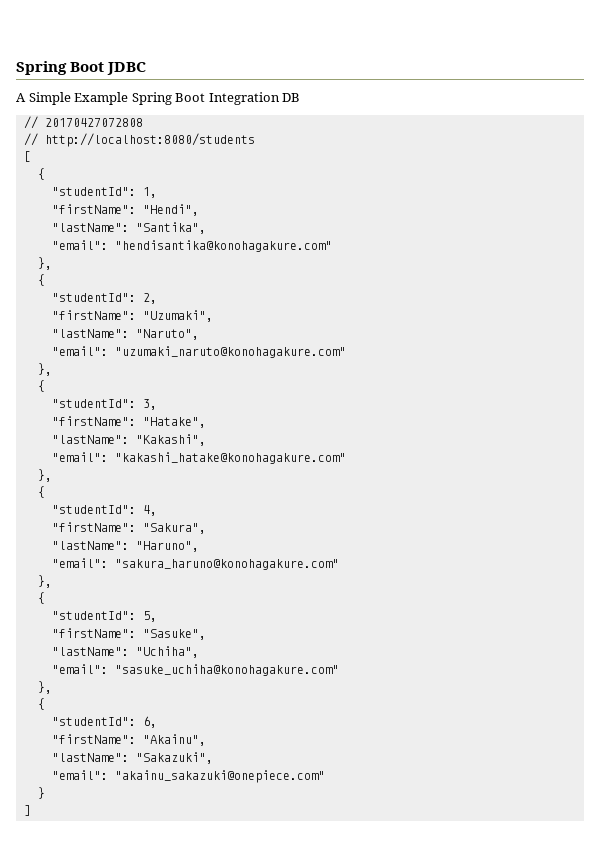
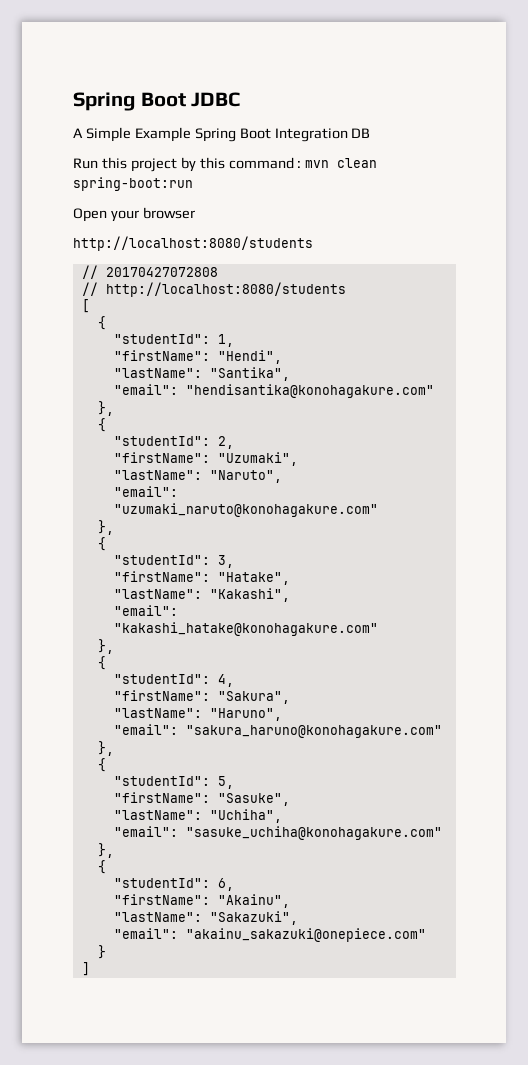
+ Run this project by this command : mvn clean spring-boot:run
+ Open your browser
+ http://localhost:8080/students

